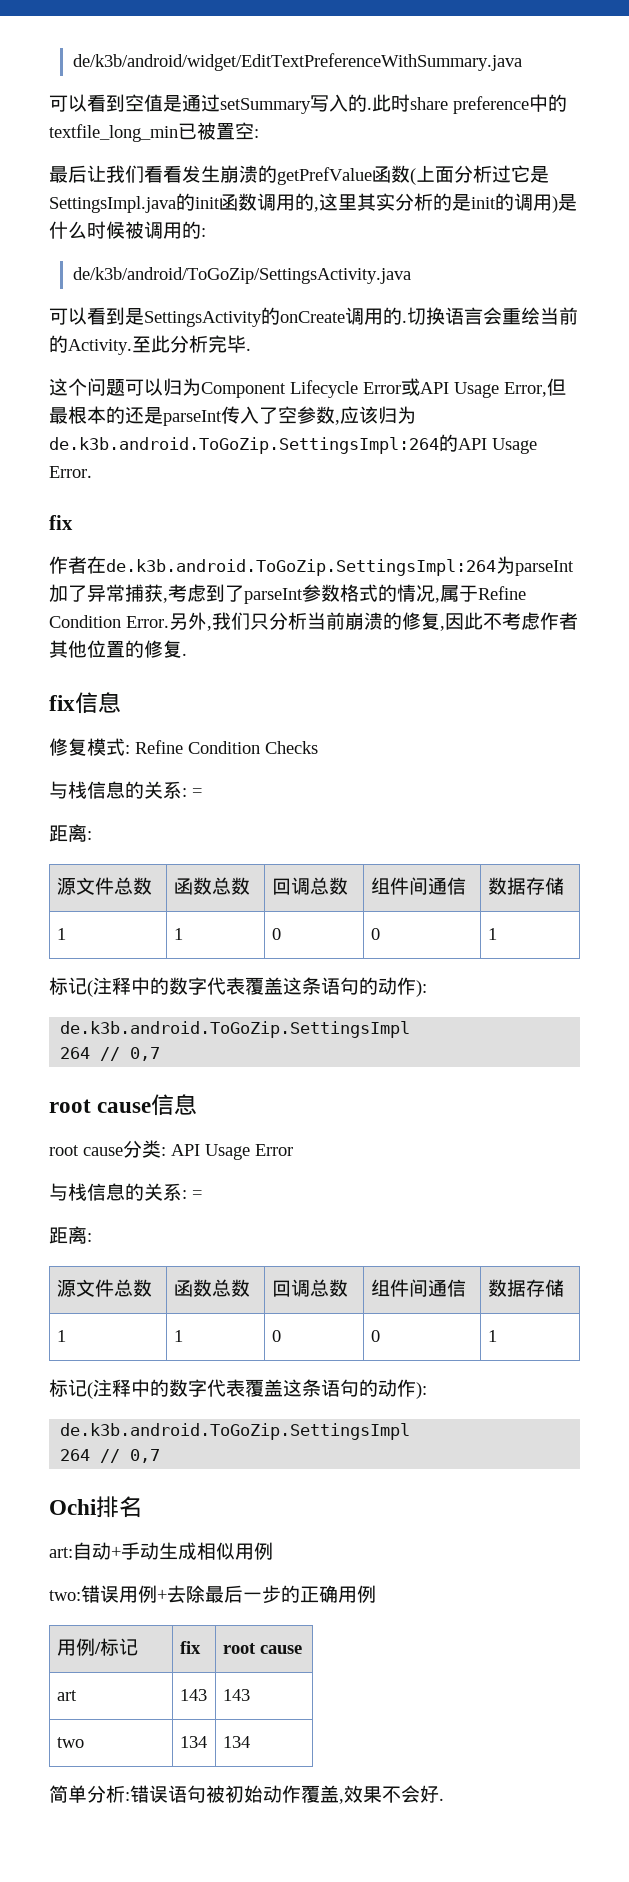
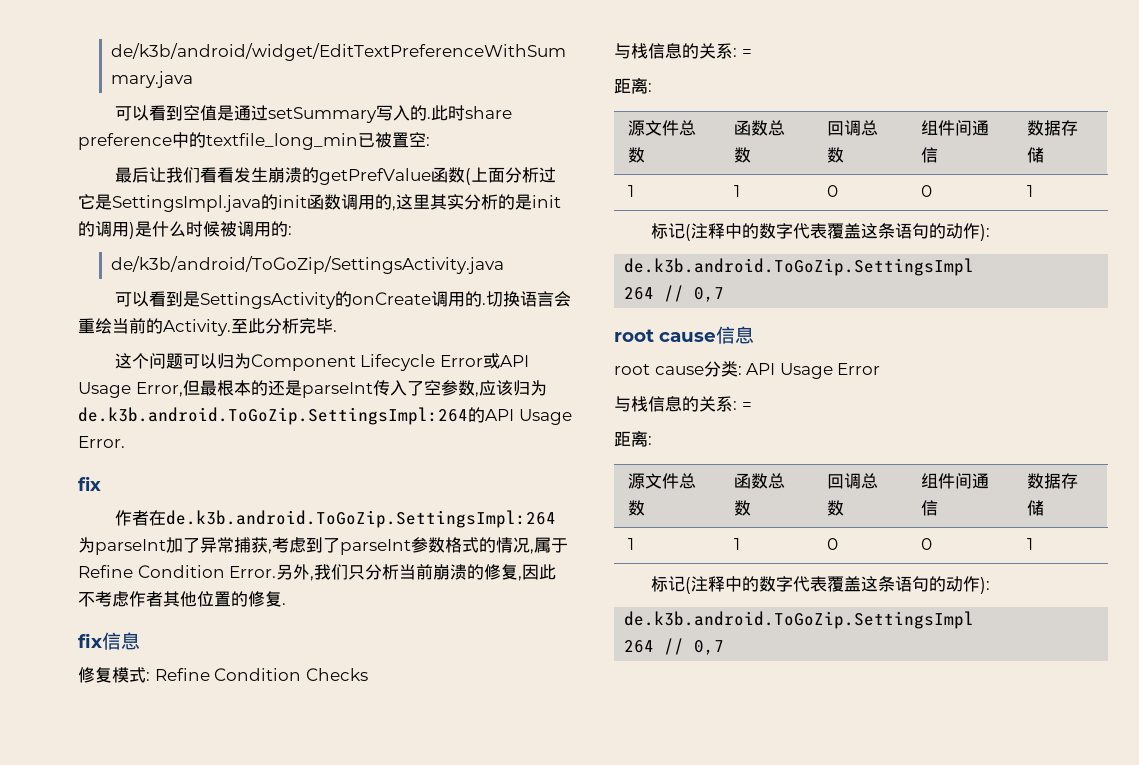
- Ochi排名
- art:自动+手动生成相似用例
- two:错误用例+去除最后一步的正确用例
- 用例/标记 | fix | root cause
- art | 143 | 143
- two | 134 | 134
- 简单分析:错误语句被初始动作覆盖,效果不会好.

